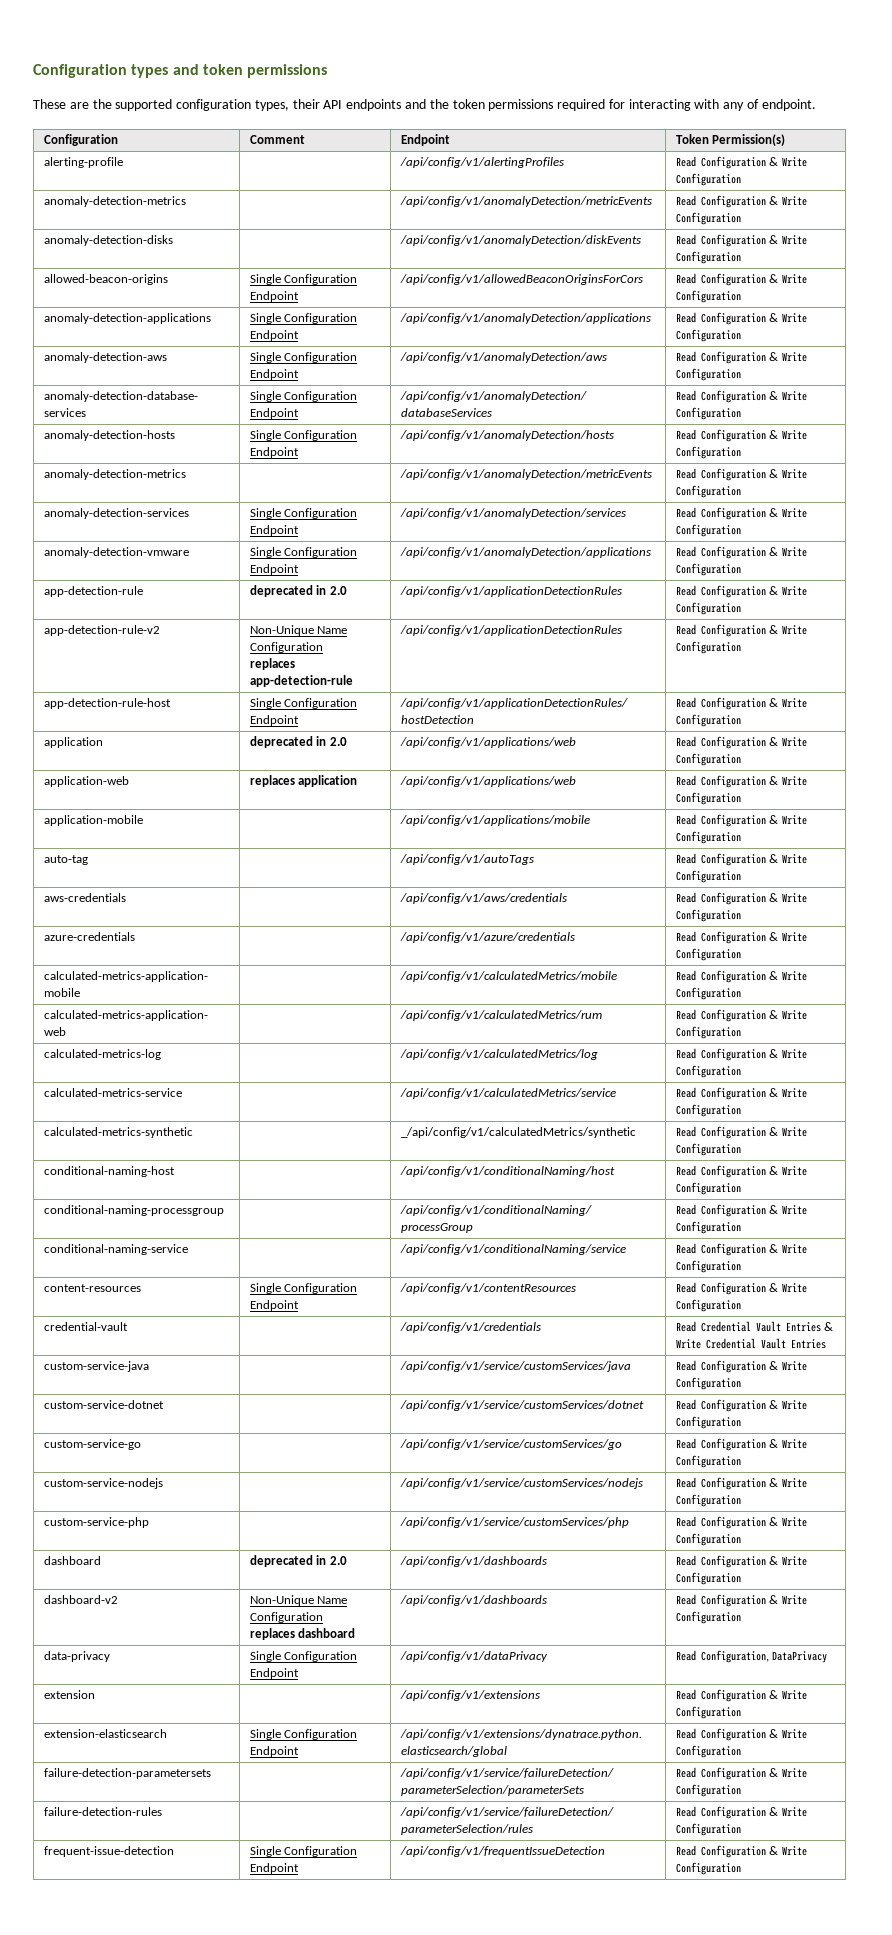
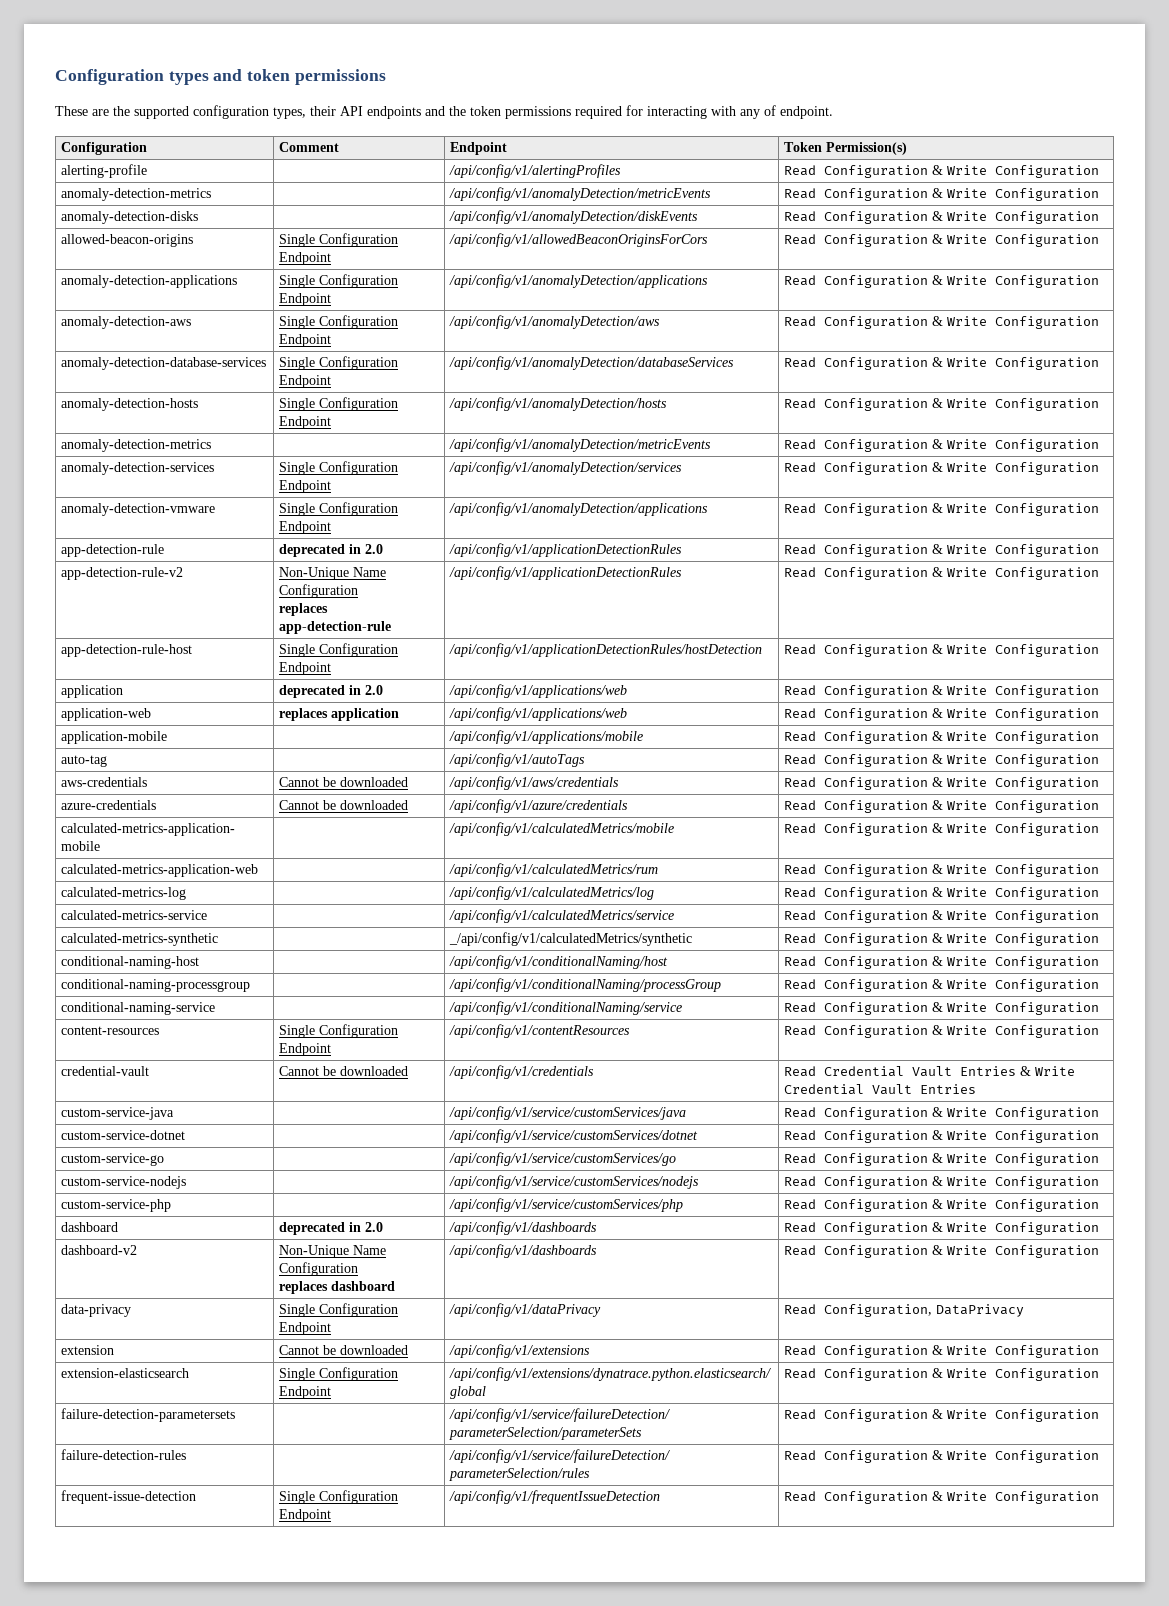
- aws-credentials | | /api/config/v1/aws/credentials | Read Configuration & Write Configuration
+ aws-credentials | Cannot be downloaded | /api/config/v1/aws/credentials | Read Configuration & Write Configuration
- azure-credentials | | /api/config/v1/azure/credentials | Read Configuration & Write Configuration
+ azure-credentials | Cannot be downloaded | /api/config/v1/azure/credentials | Read Configuration & Write Configuration
- credential-vault | | /api/config/v1/credentials | Read Credential Vault Entries & Write Credential Vault Entries
+ credential-vault | Cannot be downloaded | /api/config/v1/credentials | Read Credential Vault Entries & Write Credential Vault Entries
- extension | | /api/config/v1/extensions | Read Configuration & Write Configuration
+ extension | Cannot be downloaded | /api/config/v1/extensions | Read Configuration & Write Configuration

